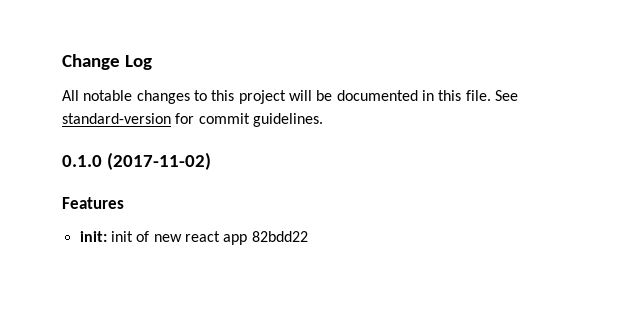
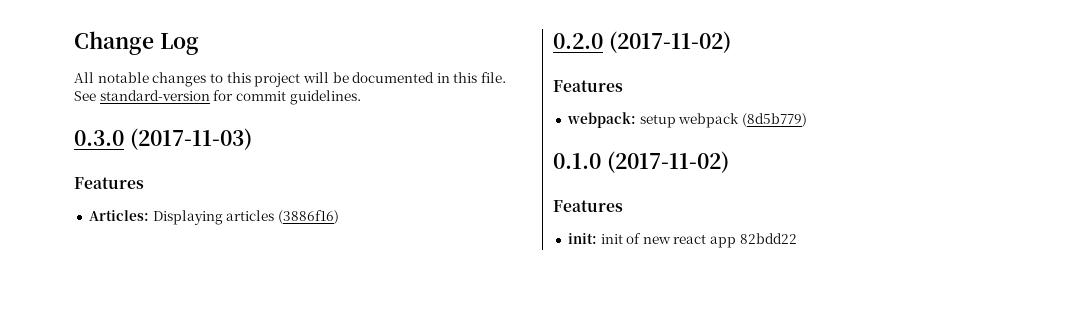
+ 0.3.0 (2017-11-03)
+ Features
+ Articles: Displaying articles (3886f16)
+ 0.2.0 (2017-11-02)
+ Features
+ webpack: setup webpack (8d5b779)

